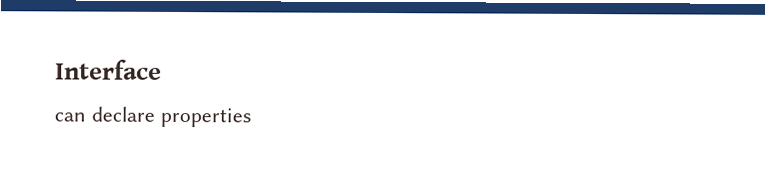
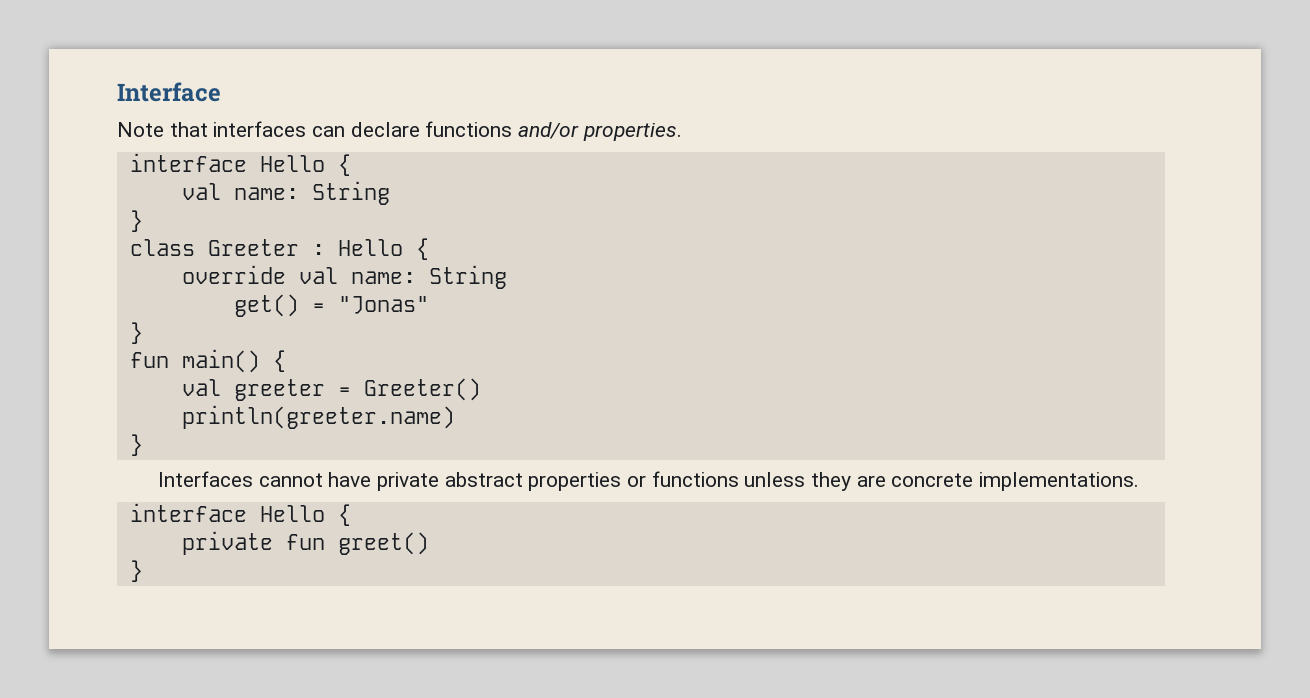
- can declare properties
+ Note that interfaces can declare functions and/or properties.
+ interface Hello {
+ val name: String
+ }
+ class Greeter : Hello {
+ override val name: String
+ get() = "Jonas"
+ }
+ fun main() {
+ val greeter = Greeter()
+ println(greeter.name)
+ }
+ Interfaces cannot have private abstract properties or functions unless they are concrete implementations.
+ interface Hello {
+ private fun greet()
+ }

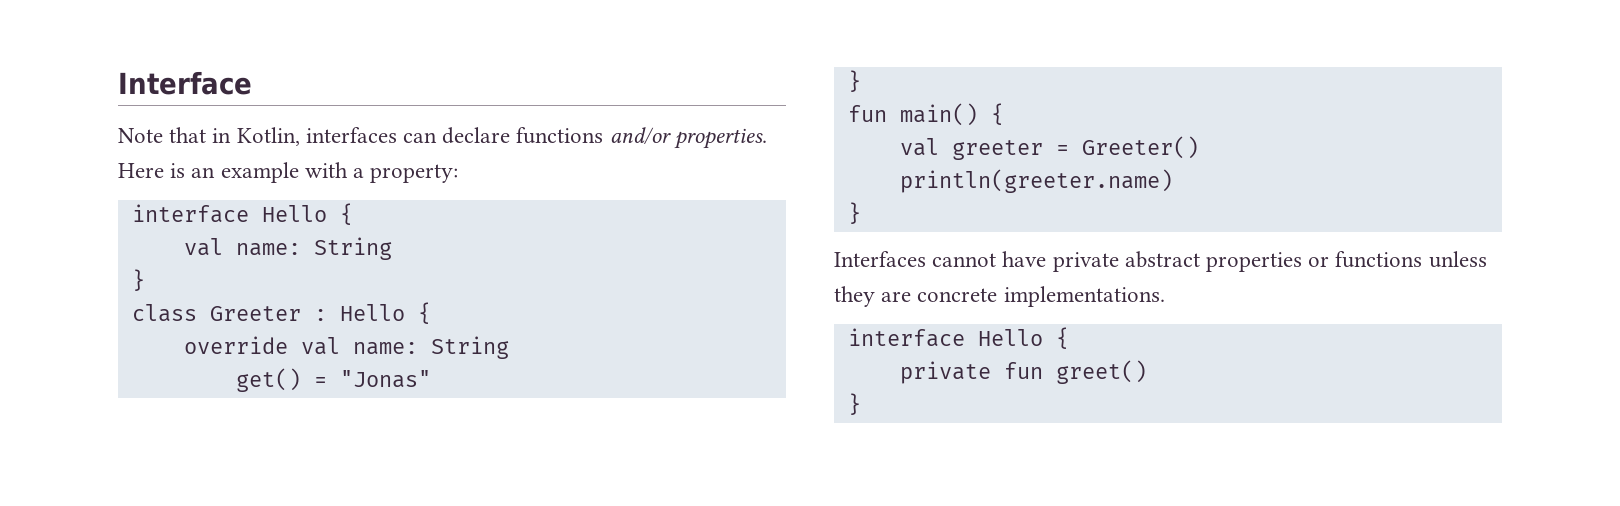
- Note that interfaces can declare functions and/or properties.
+ Note that in Kotlin, interfaces can declare functions and/or properties. Here is an example with a property:

